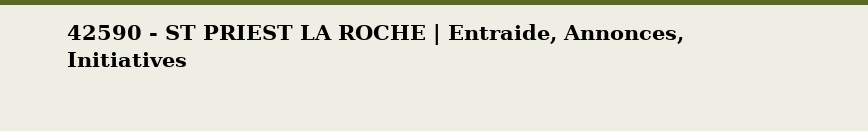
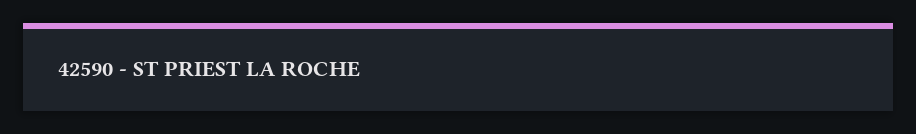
- 42590 - ST PRIEST LA ROCHE | Entraide, Annonces, Initiatives
+ 42590 - ST PRIEST LA ROCHE

